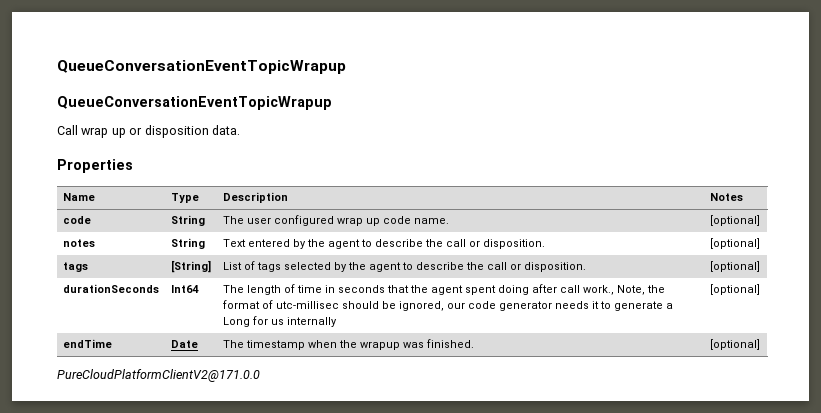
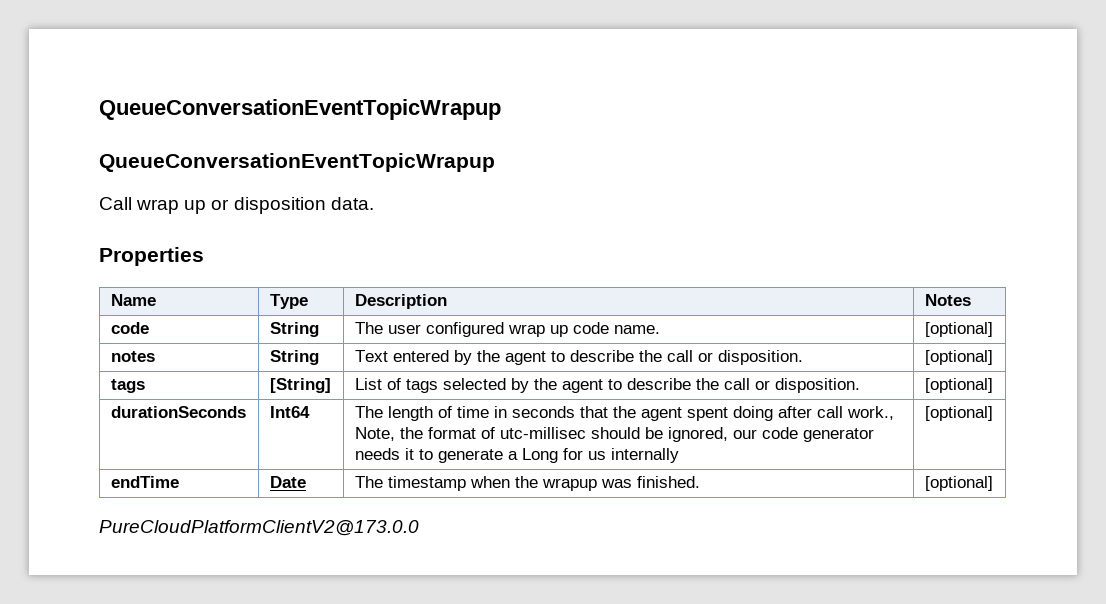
- PureCloudPlatformClientV2@171.0.0
+ PureCloudPlatformClientV2@173.0.0

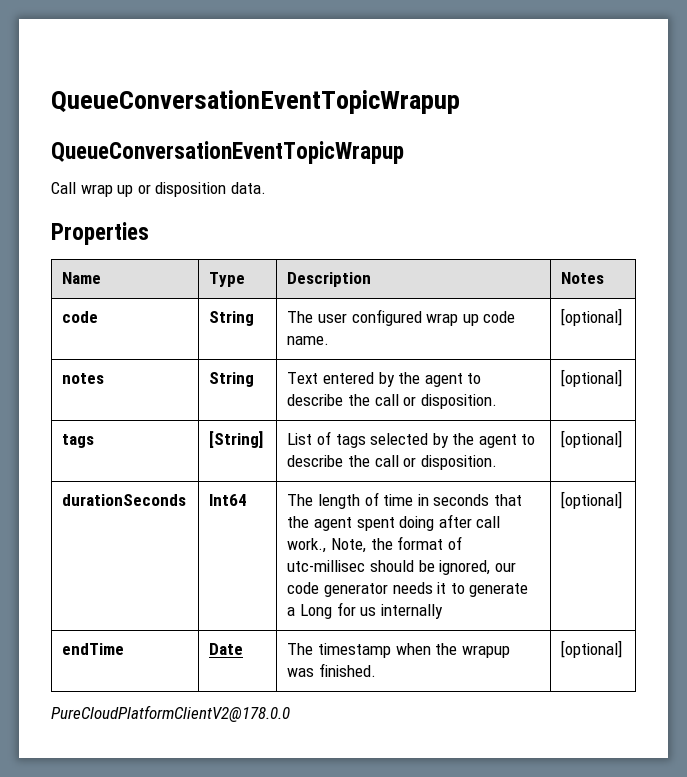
- PureCloudPlatformClientV2@173.0.0
+ PureCloudPlatformClientV2@178.0.0

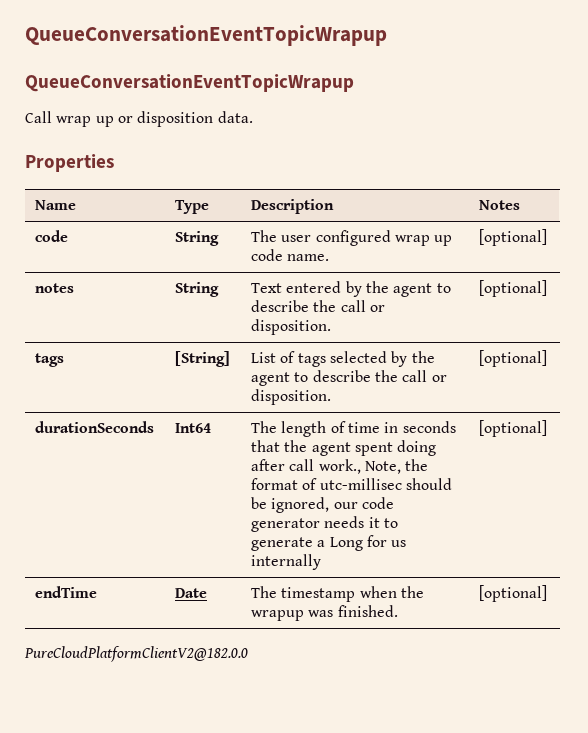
- PureCloudPlatformClientV2@178.0.0
+ PureCloudPlatformClientV2@182.0.0

